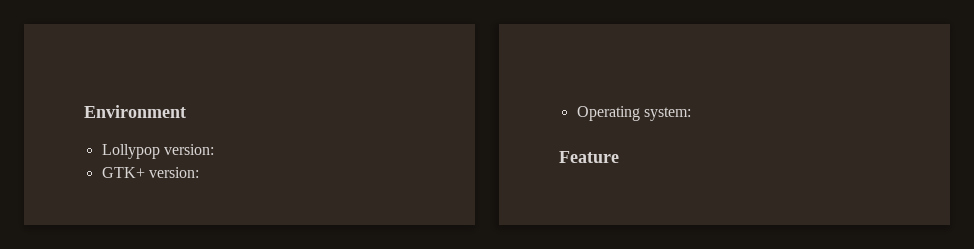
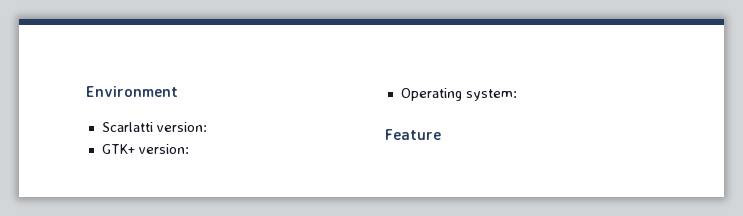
- Lollypop version:
+ Scarlatti version:

